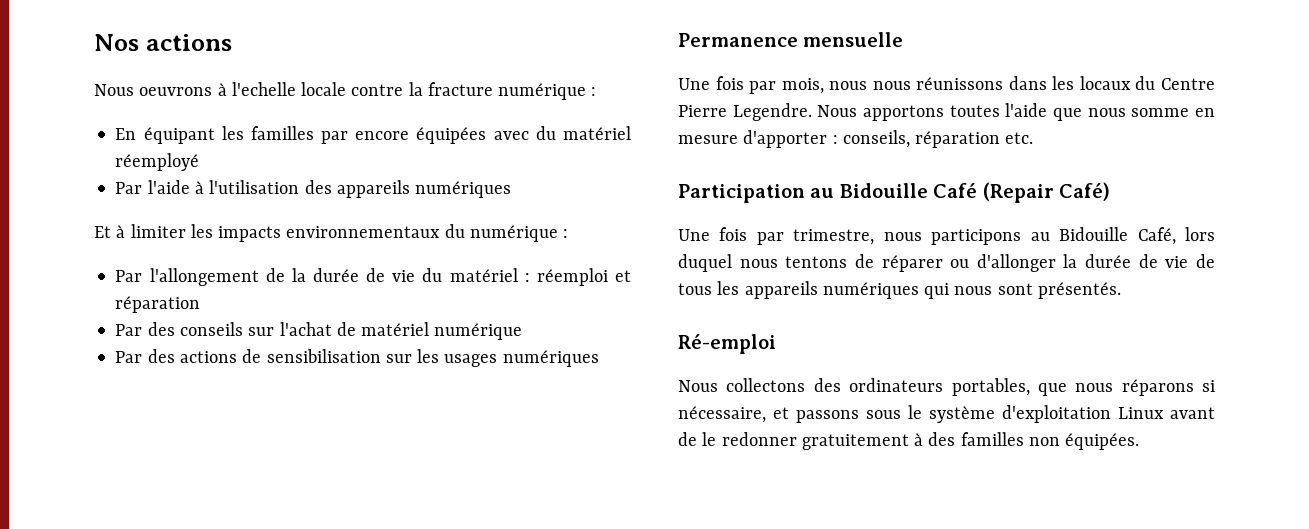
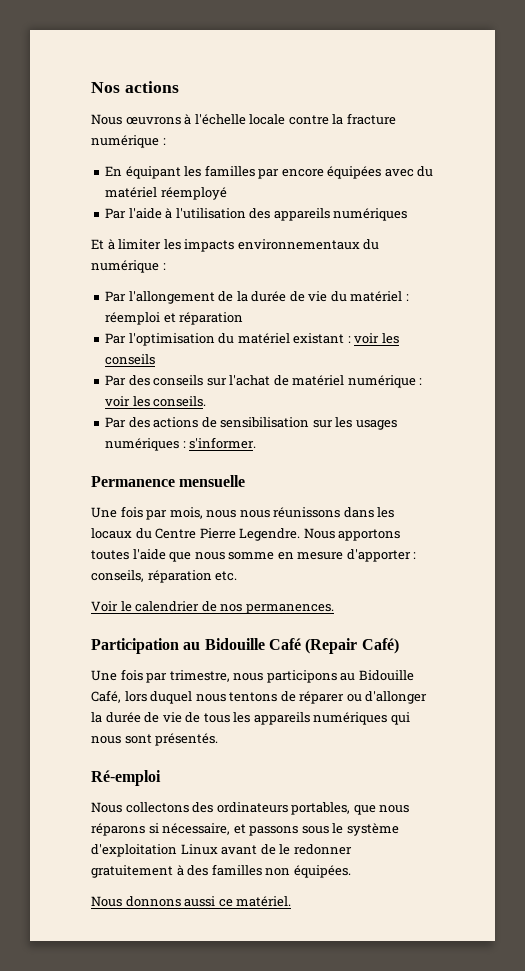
- Nous oeuvrons à l'echelle locale contre la fracture numérique :
+ Nous œuvrons à l'échelle locale contre la fracture numérique :
+ Par l'optimisation du matériel existant : voir les conseils
- Par des conseils sur l'achat de matériel numérique
+ Par des conseils sur l'achat de matériel numérique : voir les conseils.
- Par des actions de sensibilisation sur les usages numériques
+ Par des actions de sensibilisation sur les usages numériques : s'informer.
+ Voir le calendrier de nos permanences.
+ Nous donnons aussi ce matériel.

